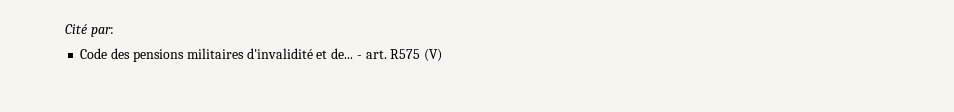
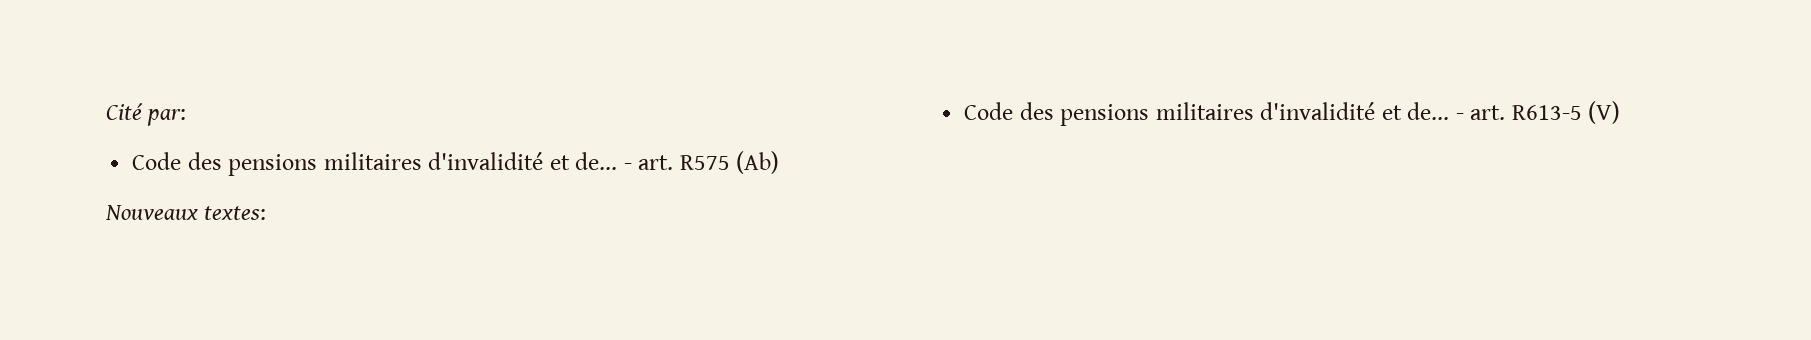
- - art. R575 (V)
+ - art. R575 (Ab)
+ Nouveaux textes:
+ Code des pensions militaires d'invalidité et de... - art. R613-5 (V)

